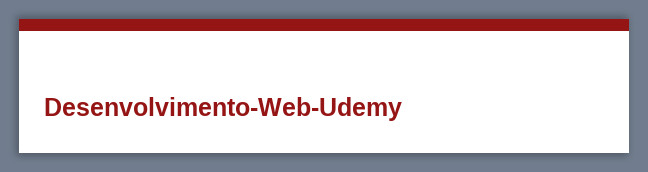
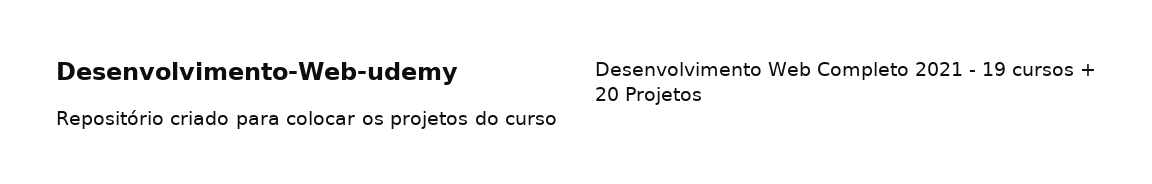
- Desenvolvimento-Web-Udemy
+ Desenvolvimento-Web-udemy
+ Repositório criado para colocar os projetos do curso Desenvolvimento Web Completo 2021 - 19 cursos + 20 Projetos

